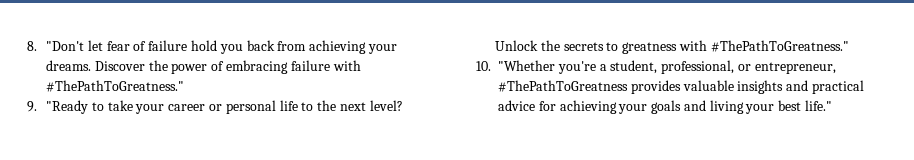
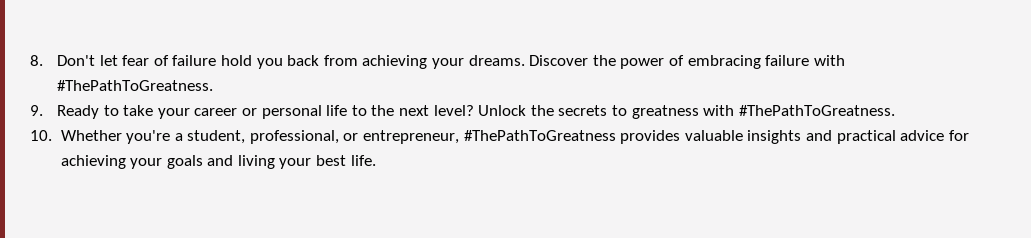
- 8. "Don't let fear of failure hold you back from achieving your dreams.
+ 8. Don't let fear of failure hold you back from achieving your dreams.
- Discover the power of embracing failure with #ThePathToGreatness."
+ Discover the power of embracing failure with #ThePathToGreatness.
- 9. "Ready to take your career or personal life to the next level?
+ 9. Ready to take your career or personal life to the next level?
- Unlock the secrets to greatness with #ThePathToGreatness."
+ Unlock the secrets to greatness with #ThePathToGreatness.
- 10. "Whether you're a student, professional, or entrepreneur, #ThePathToGreatness provides valuable insights and practical advice for achieving your goals and living your best life."
+ 10. Whether you're a student, professional, or entrepreneur, #ThePathToGreatness provides valuable insights and practical advice for achieving your goals and living your best life.

